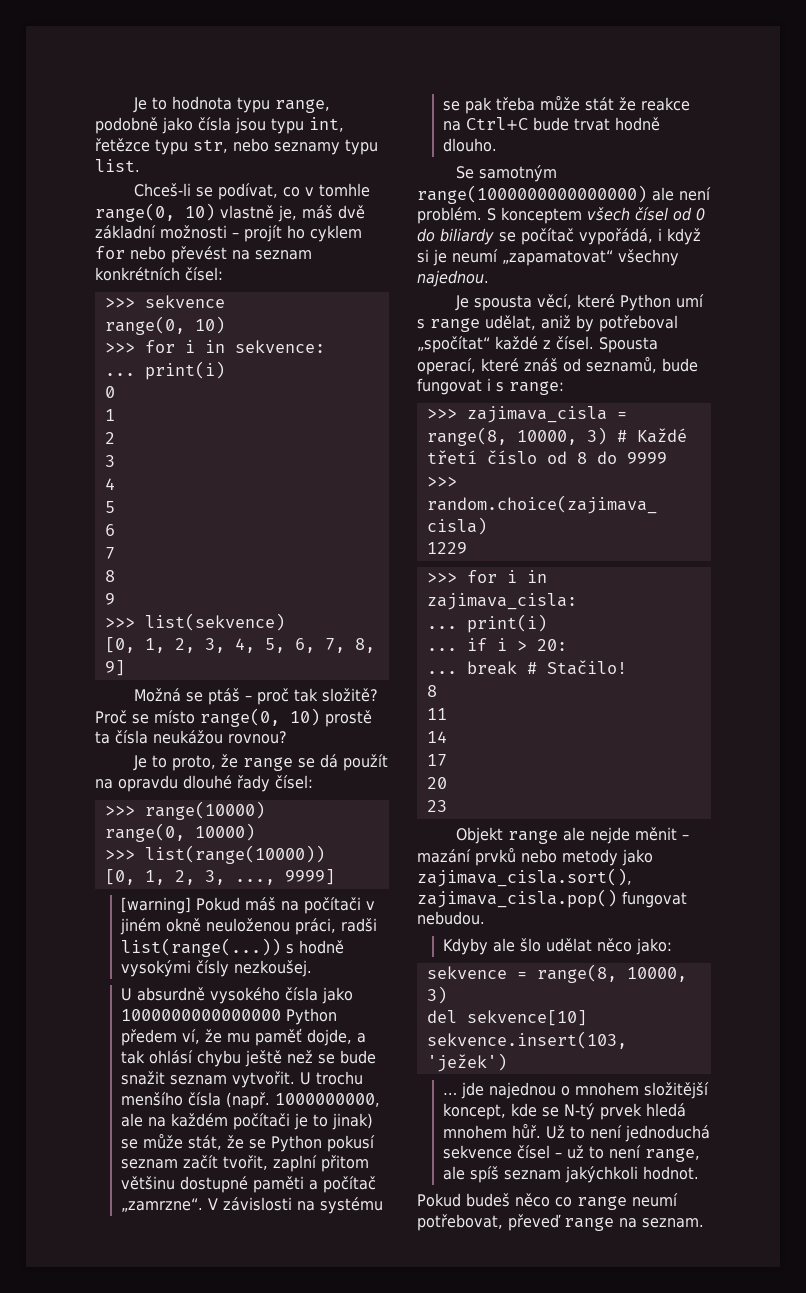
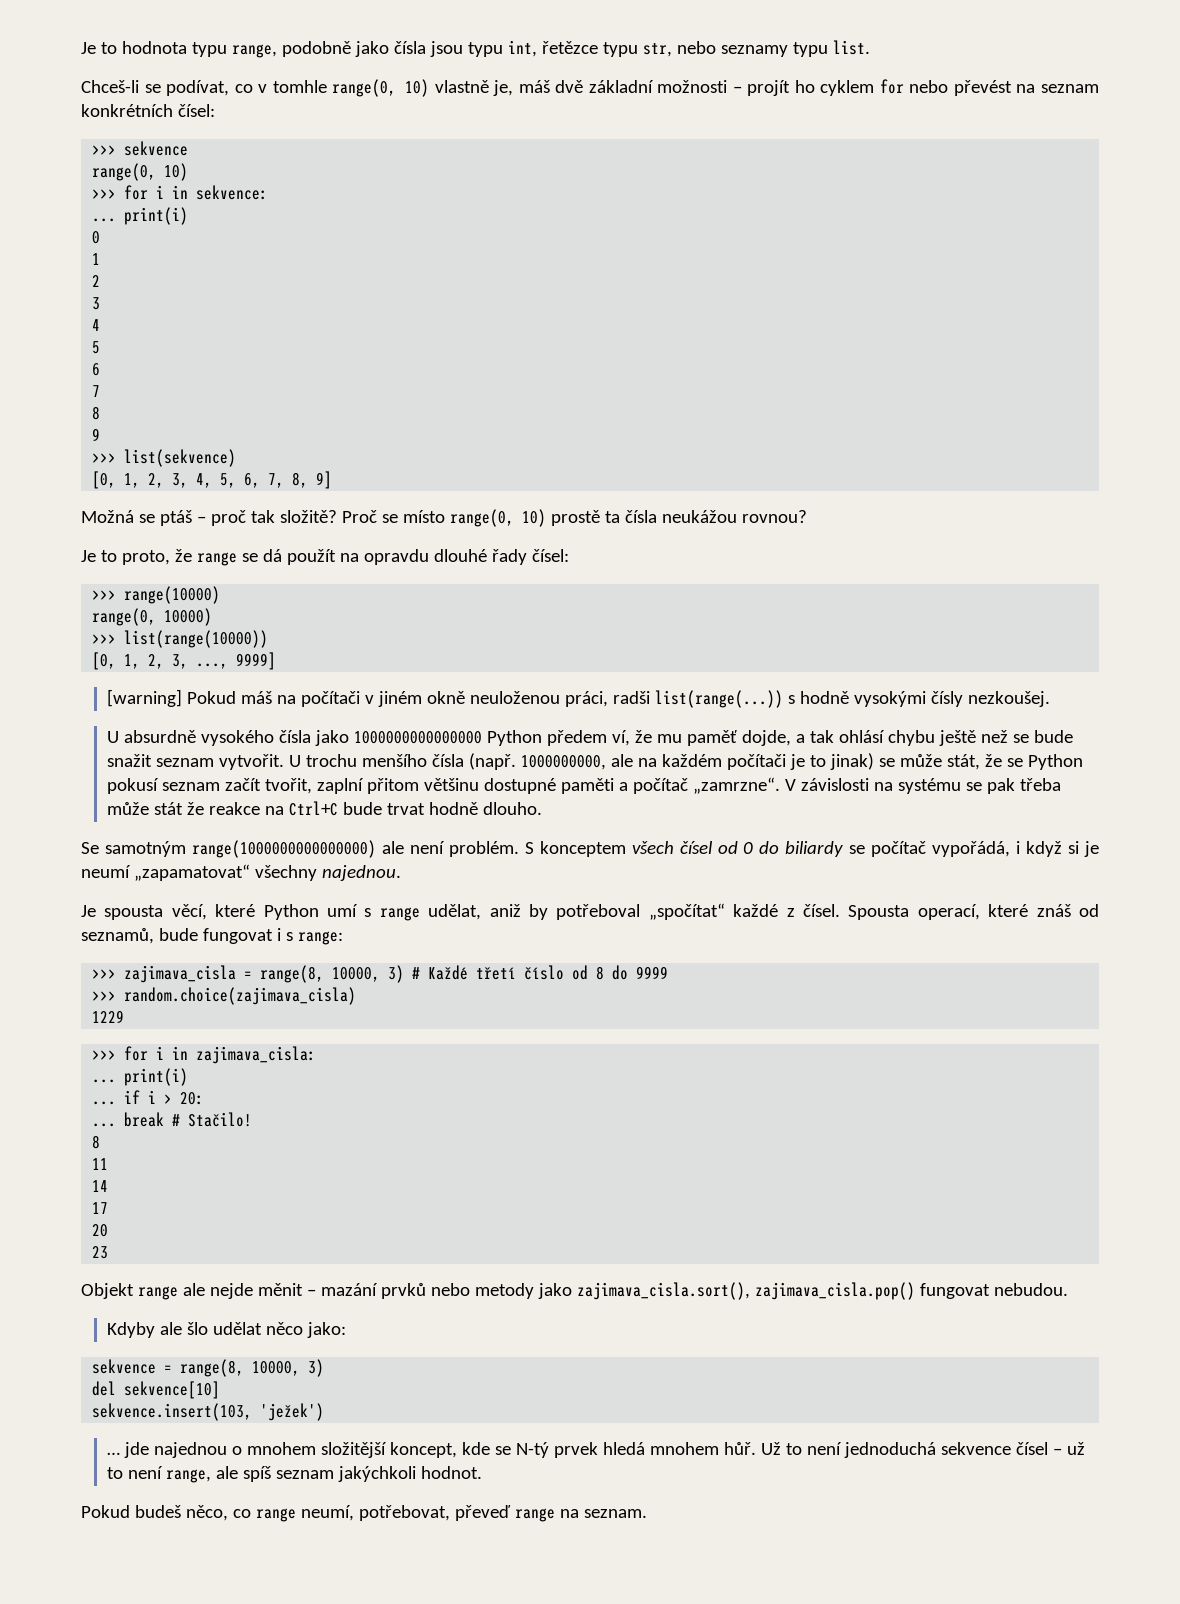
- Pokud budeš něco co range neumí potřebovat, převeď range na seznam.
+ Pokud budeš něco, co range neumí, potřebovat, převeď range na seznam.

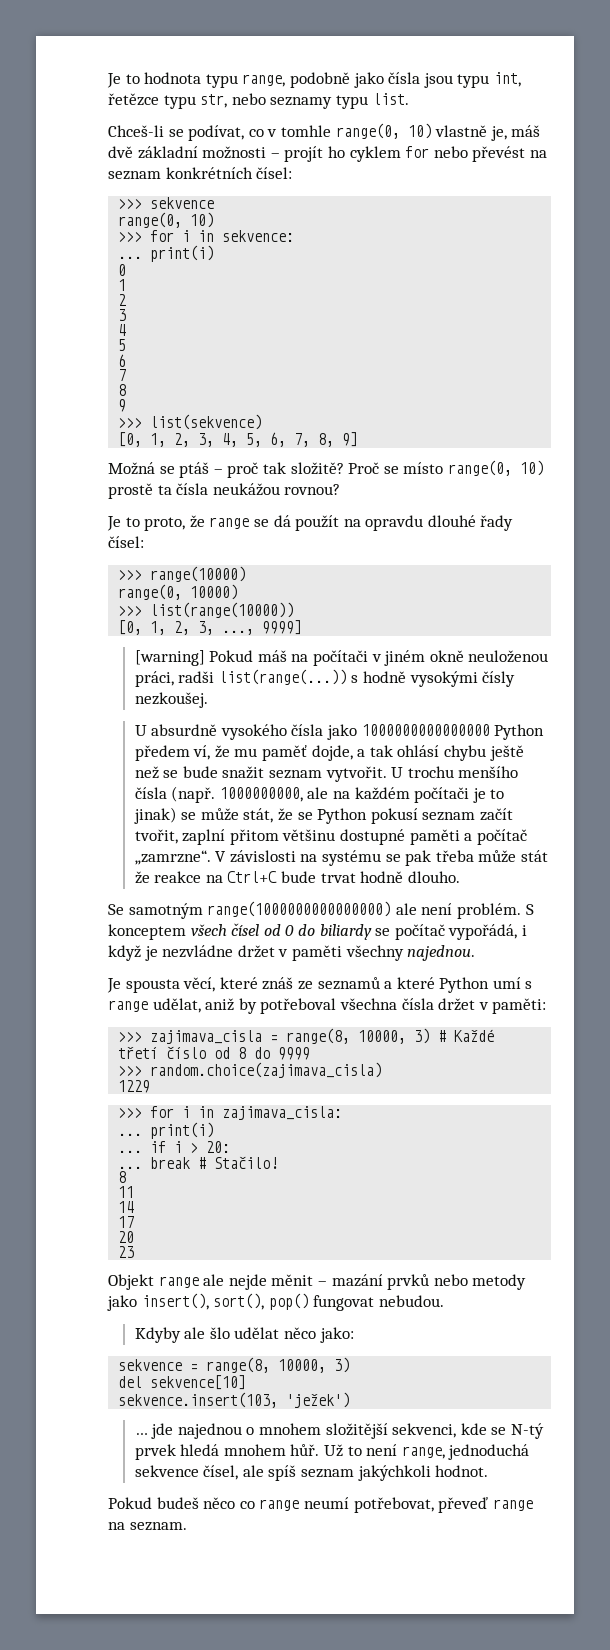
- S konceptem všech čísel od 0 do biliardy se počítač vypořádá, i když si je neumí „zapamatovat“ všechny najednou.
+ S konceptem všech čísel od 0 do biliardy se počítač vypořádá, i když je nezvládne držet v paměti všechny najednou.
- Je spousta věcí, které Python umí s range udělat, aniž by potřeboval „spočítat“ každé z čísel. Spousta operací, které znáš od seznamů, bude fungovat i s range:
+ Je spousta věcí, které znáš ze seznamů a které Python umí s range udělat, aniž by potřeboval všechna čísla držet v paměti:
- Objekt range ale nejde měnit – mazání prvků nebo metody jako zajimava_cisla.sort(), zajimava_cisla.pop() fungovat nebudou.
+ Objekt range ale nejde měnit – mazání prvků nebo metody jako insert(), sort(), pop() fungovat nebudou.
- … jde najednou o mnohem složitější koncept, kde se N-tý prvek hledá mnohem hůř.
+ … jde najednou o mnohem složitější sekvenci, kde se N-tý prvek hledá mnohem hůř.
- Už to není jednoduchá sekvence čísel – už to není range, ale spíš seznam jakýchkoli hodnot.
+ Už to není range, jednoduchá sekvence čísel, ale spíš seznam jakýchkoli hodnot.
- Pokud budeš něco, co range neumí, potřebovat, převeď range na seznam.
+ Pokud budeš něco co range neumí potřebovat, převeď range na seznam.

